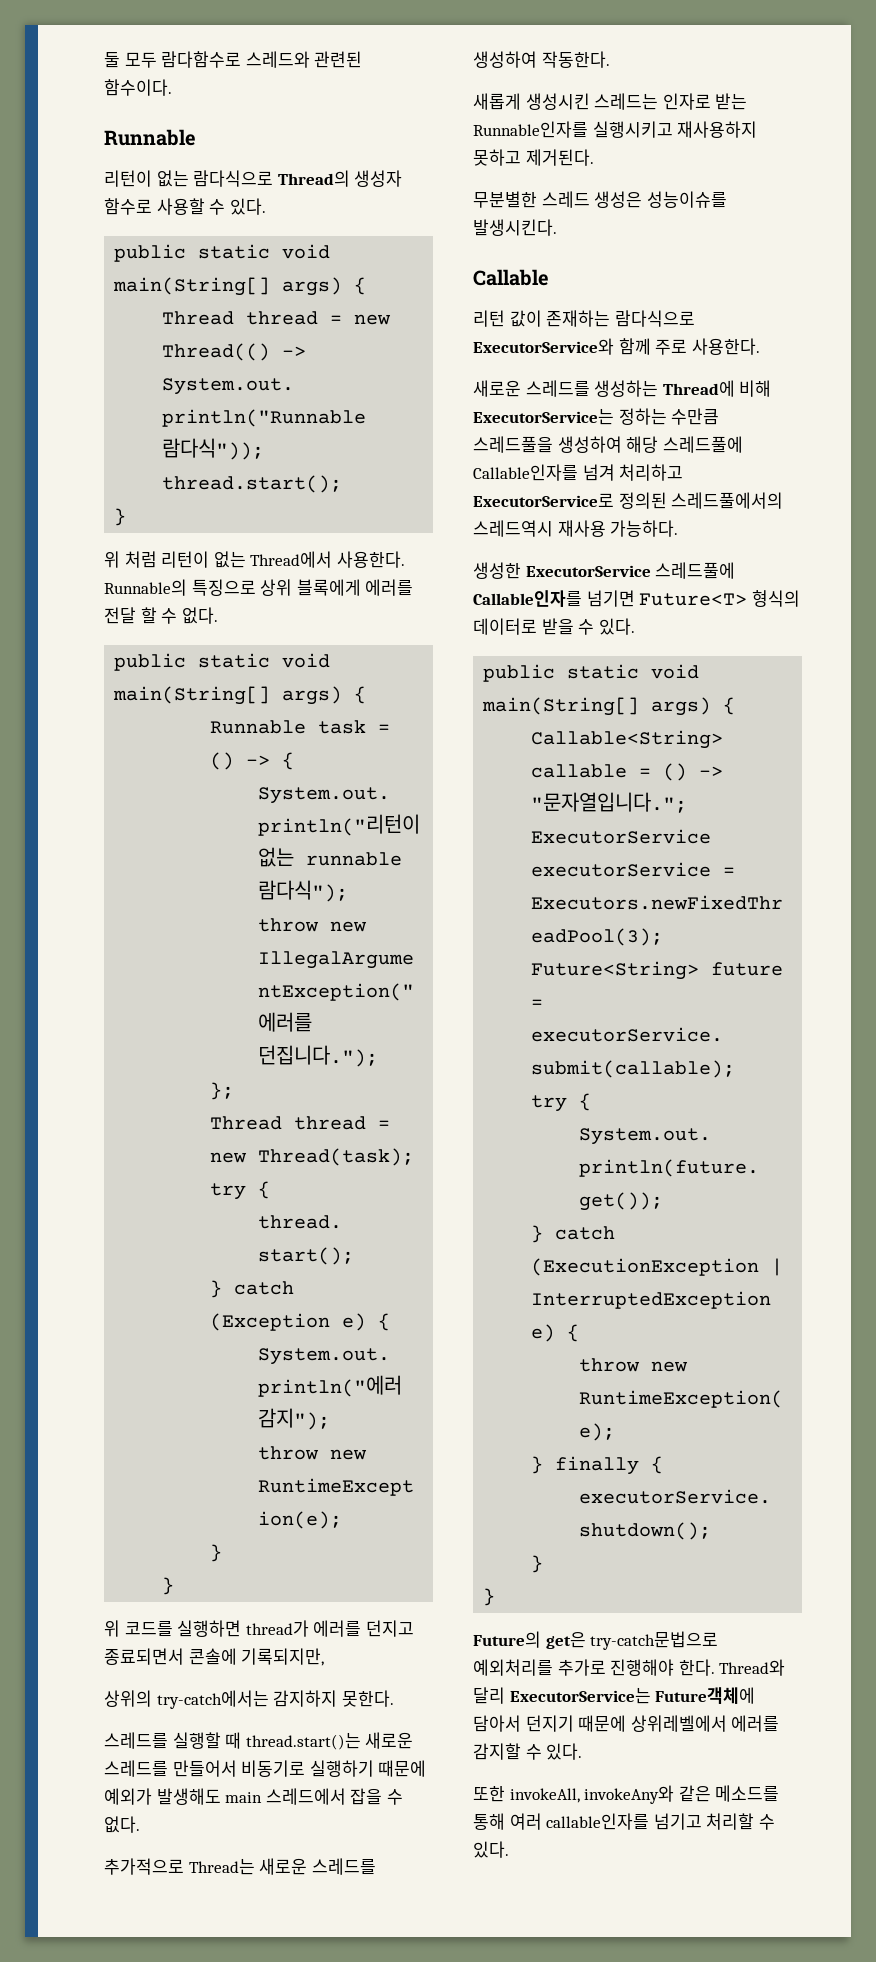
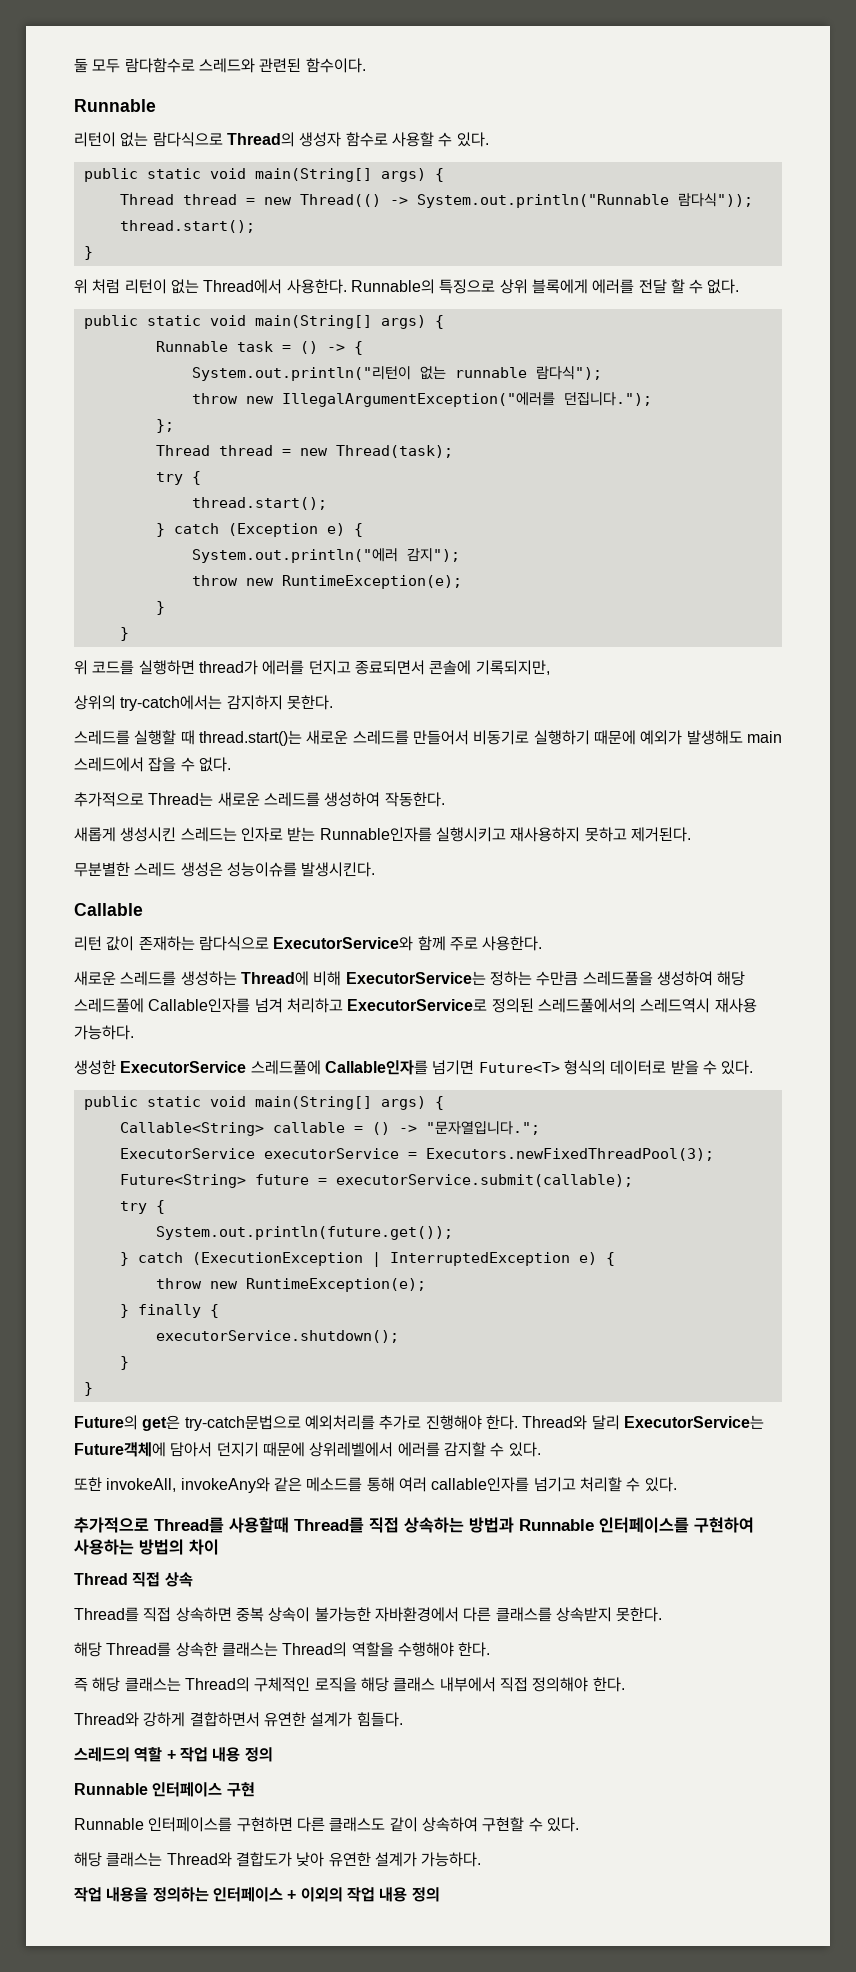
+ 추가적으로 Thread를 사용할때 Thread를 직접 상속하는 방법과 Runnable 인터페이스를 구현하여 사용하는 방법의 차이
+ Thread 직접 상속
+ Thread를 직접 상속하면 중복 상속이 불가능한 자바환경에서 다른 클래스를 상속받지 못한다.
+ 해당 Thread를 상속한 클래스는 Thread의 역할을 수행해야 한다.
+ 즉 해당 클래스는 Thread의 구체적인 로직을 해당 클래스 내부에서 직접 정의해야 한다.
+ Thread와 강하게 결합하면서 유연한 설계가 힘들다.
+ 스레드의 역할 + 작업 내용 정의
+ Runnable 인터페이스 구현
+ Runnable 인터페이스를 구현하면 다른 클래스도 같이 상속하여 구현할 수 있다.
+ 해당 클래스는 Thread와 결합도가 낮아 유연한 설계가 가능하다.
+ 작업 내용을 정의하는 인터페이스 + 이외의 작업 내용 정의

